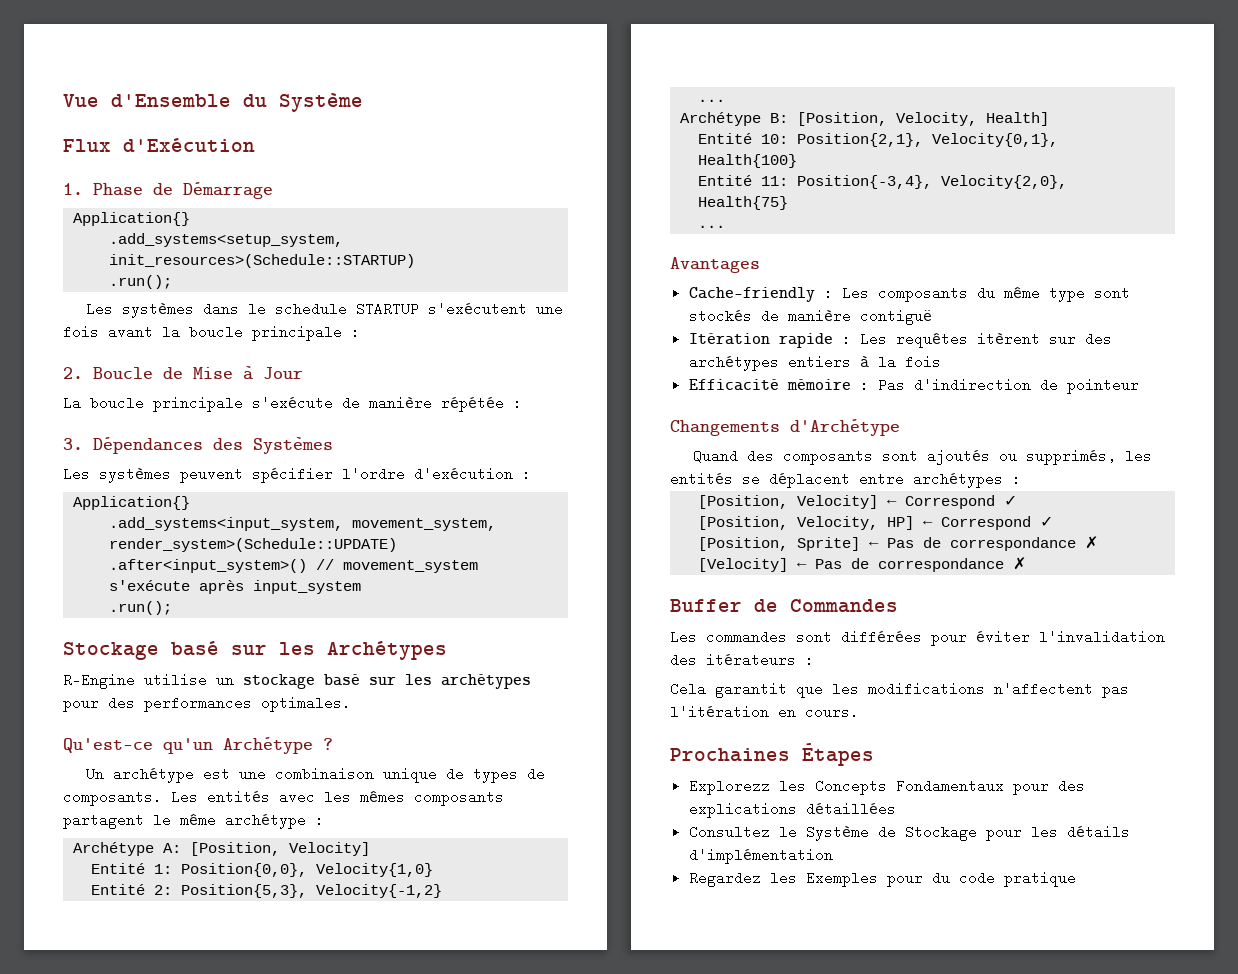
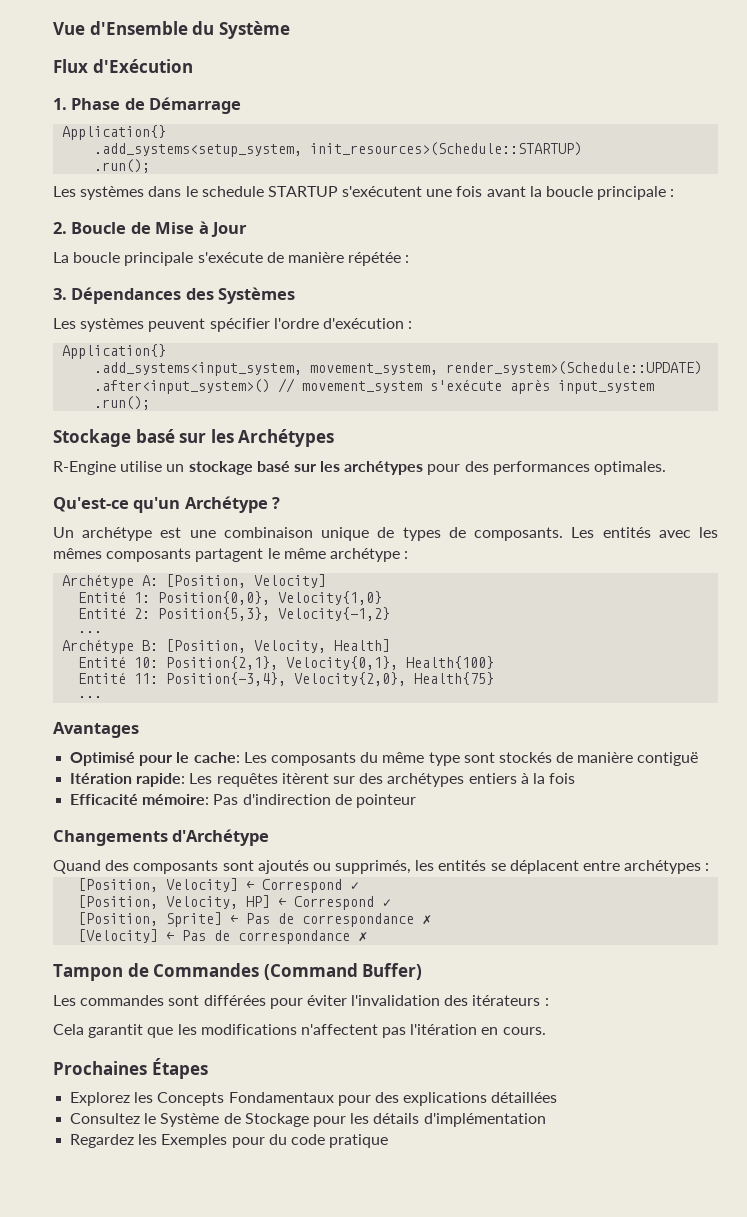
- Cache-friendly : Les composants du même type sont stockés de manière contiguë
+ Optimisé pour le cache: Les composants du même type sont stockés de manière contiguë
- Itération rapide : Les requêtes itèrent sur des archétypes entiers à la fois
+ Itération rapide: Les requêtes itèrent sur des archétypes entiers à la fois
- Efficacité mémoire : Pas d'indirection de pointeur
+ Efficacité mémoire: Pas d'indirection de pointeur
- Buffer de Commandes
+ Tampon de Commandes (Command Buffer)
- Explorezz les Concepts Fondamentaux pour des explications détaillées
+ Explorez les Concepts Fondamentaux pour des explications détaillées

